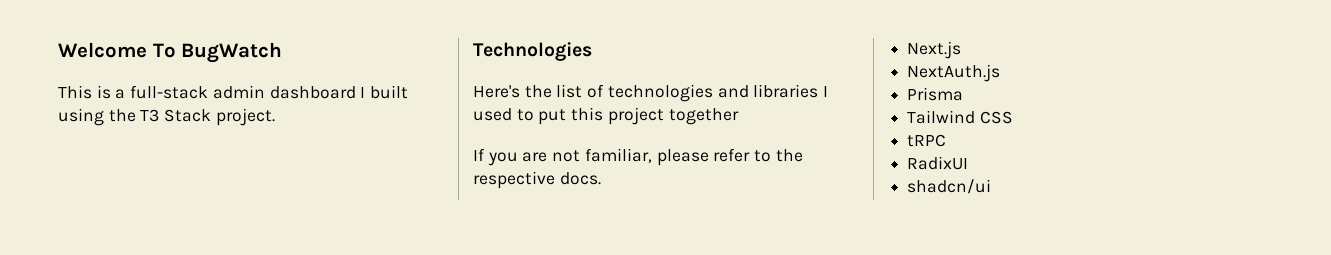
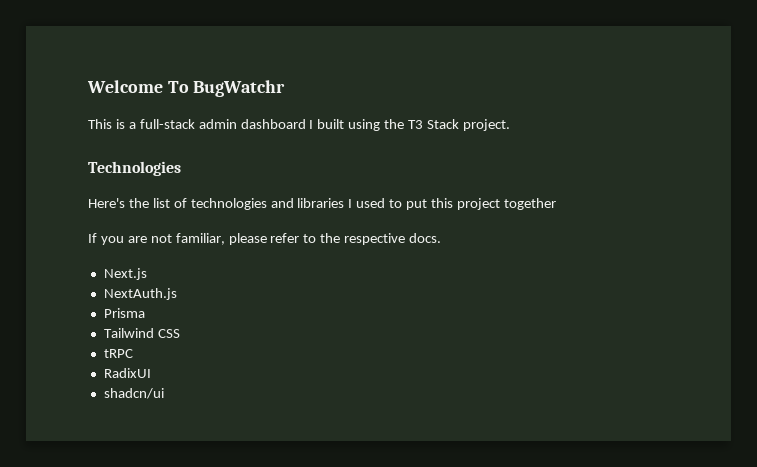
- Welcome To BugWatch
+ Welcome To BugWatchr

